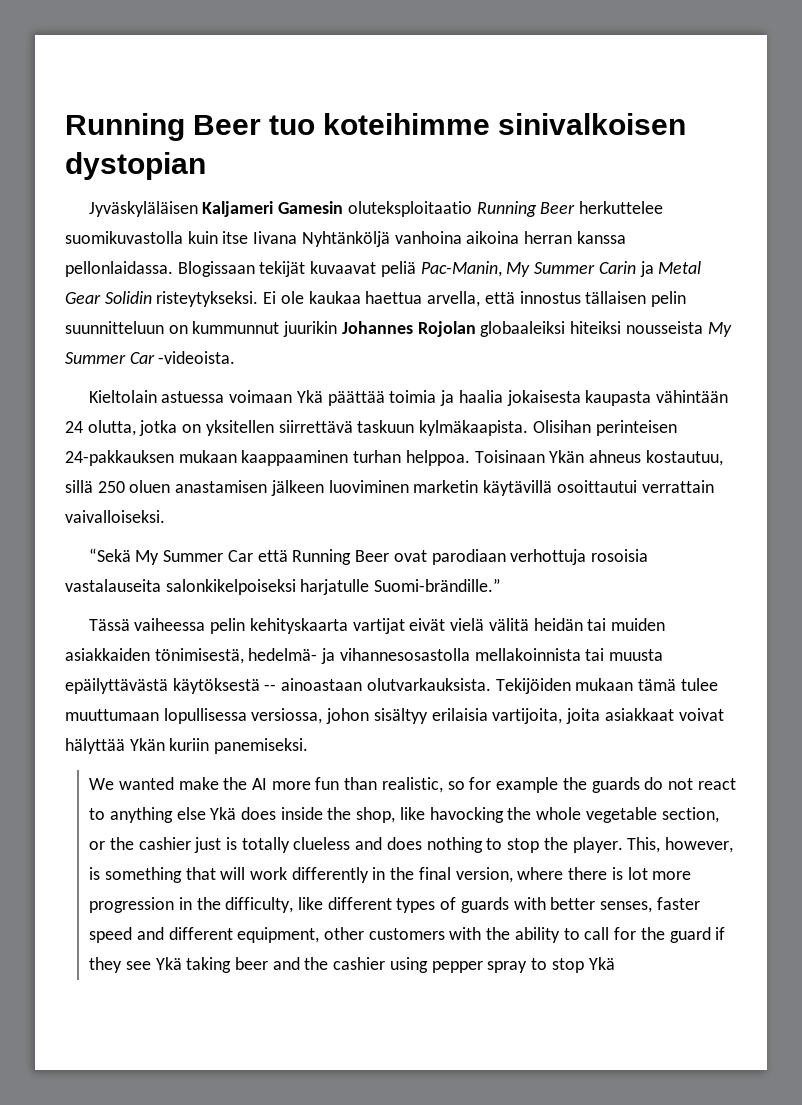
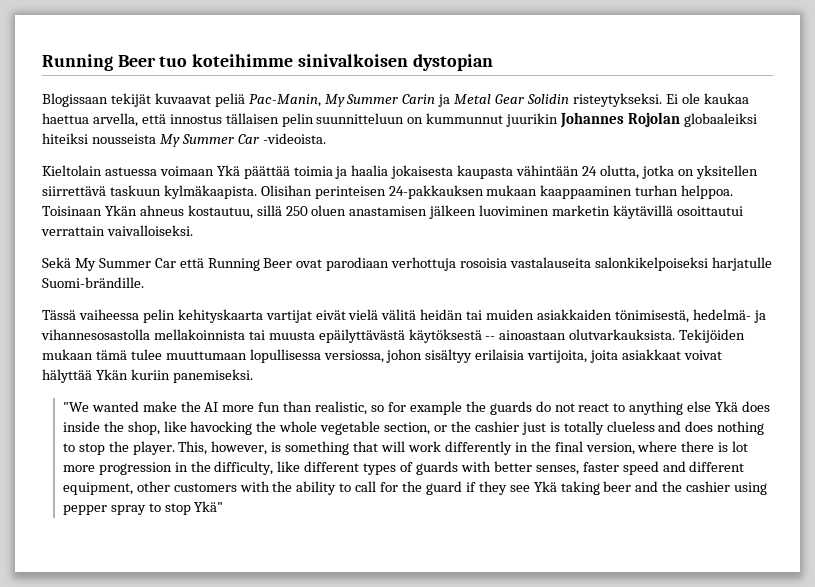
- Jyväskyläläisen Kaljameri Gamesin oluteksploitaatio Running Beer herkuttelee suomikuvastolla kuin itse Iivana Nyhtänköljä vanhoina aikoina herran kanssa pellonlaidassa.
- “Sekä My Summer Car että Running Beer ovat parodiaan verhottuja rosoisia vastalauseita salonkikelpoiseksi harjatulle Suomi-brändille.”
+ Sekä My Summer Car että Running Beer ovat parodiaan verhottuja rosoisia vastalauseita salonkikelpoiseksi harjatulle Suomi-brändille.
- We wanted make the AI more fun than realistic, so for example the guards do not react to anything else Ykä does inside the shop, like havocking the whole vegetable section, or the cashier just is totally clueless and does nothing to stop the player.
+ "We wanted make the AI more fun than realistic, so for example the guards do not react to anything else Ykä does inside the shop, like havocking the whole vegetable section, or the cashier just is totally clueless and does nothing to stop the player.
- This, however, is something that will work differently in the final version, where there is lot more progression in the difficulty, like different types of guards with better senses, faster speed and different equipment, other customers with the ability to call for the guard if they see Ykä taking beer and the cashier using pepper spray to stop Ykä
+ This, however, is something that will work differently in the final version, where there is lot more progression in the difficulty, like different types of guards with better senses, faster speed and different equipment, other customers with the ability to call for the guard if they see Ykä taking beer and the cashier using pepper spray to stop Ykä"

